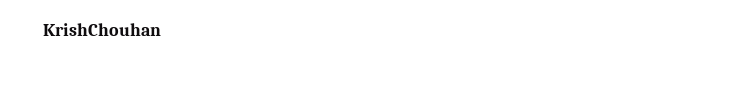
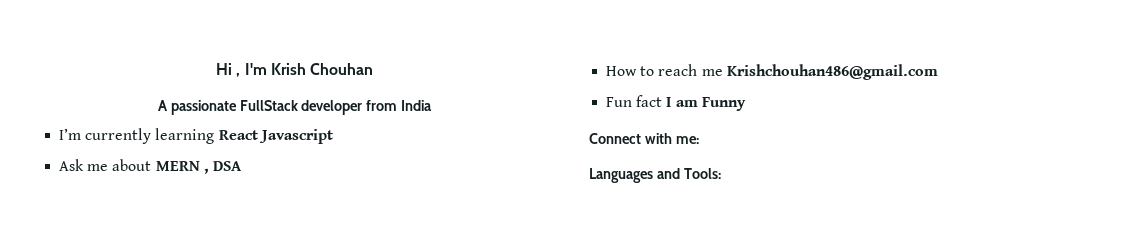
- KrishChouhan
+ Hi , I'm Krish Chouhan
+ A passionate FullStack developer from India
+ I’m currently learning React Javascript
+ Ask me about MERN , DSA
+ How to reach me Krishchouhan486@gmail.com
+ Fun fact I am Funny
+ Connect with me:
+ Languages and Tools:

